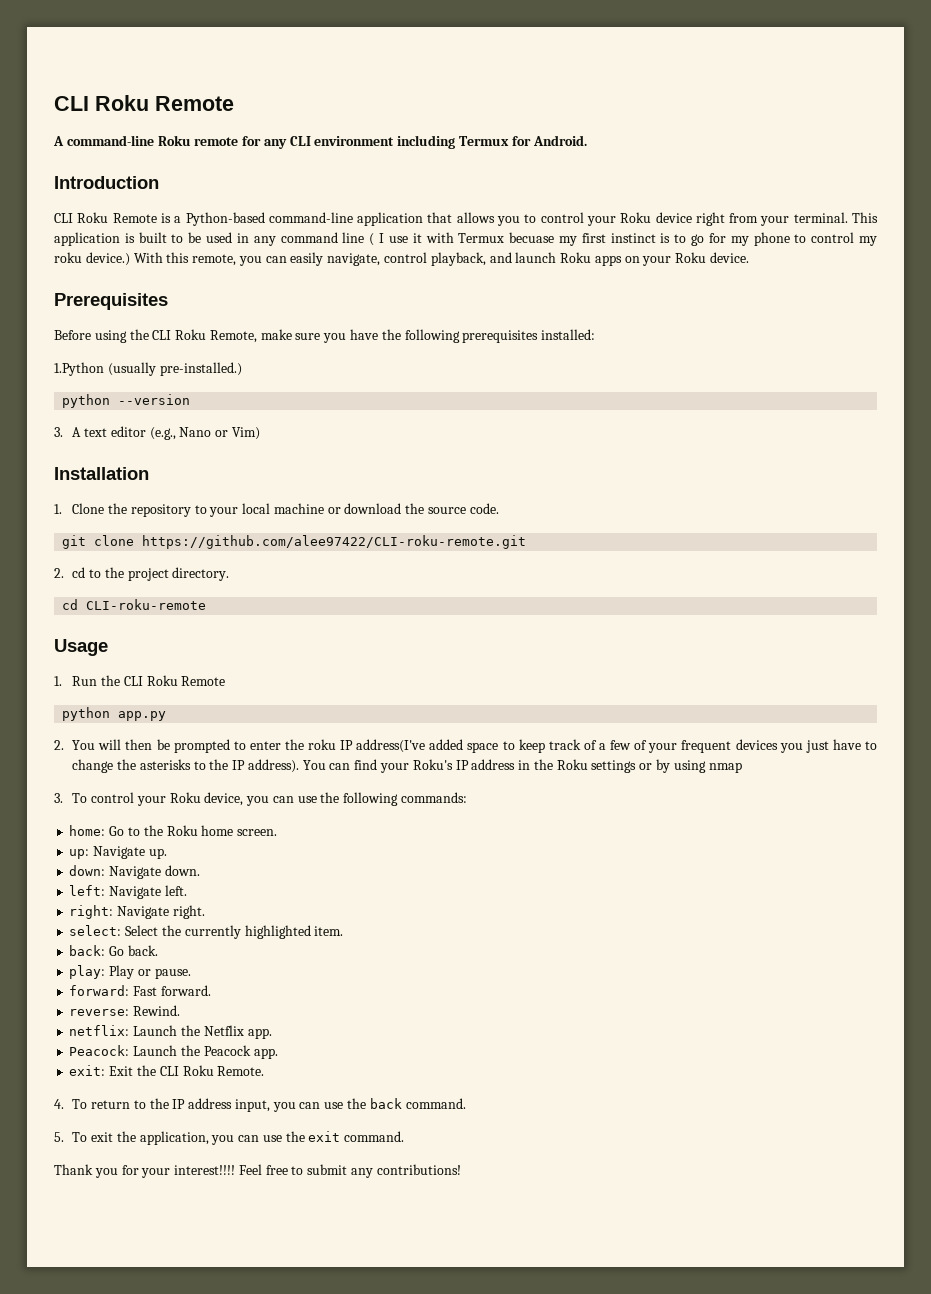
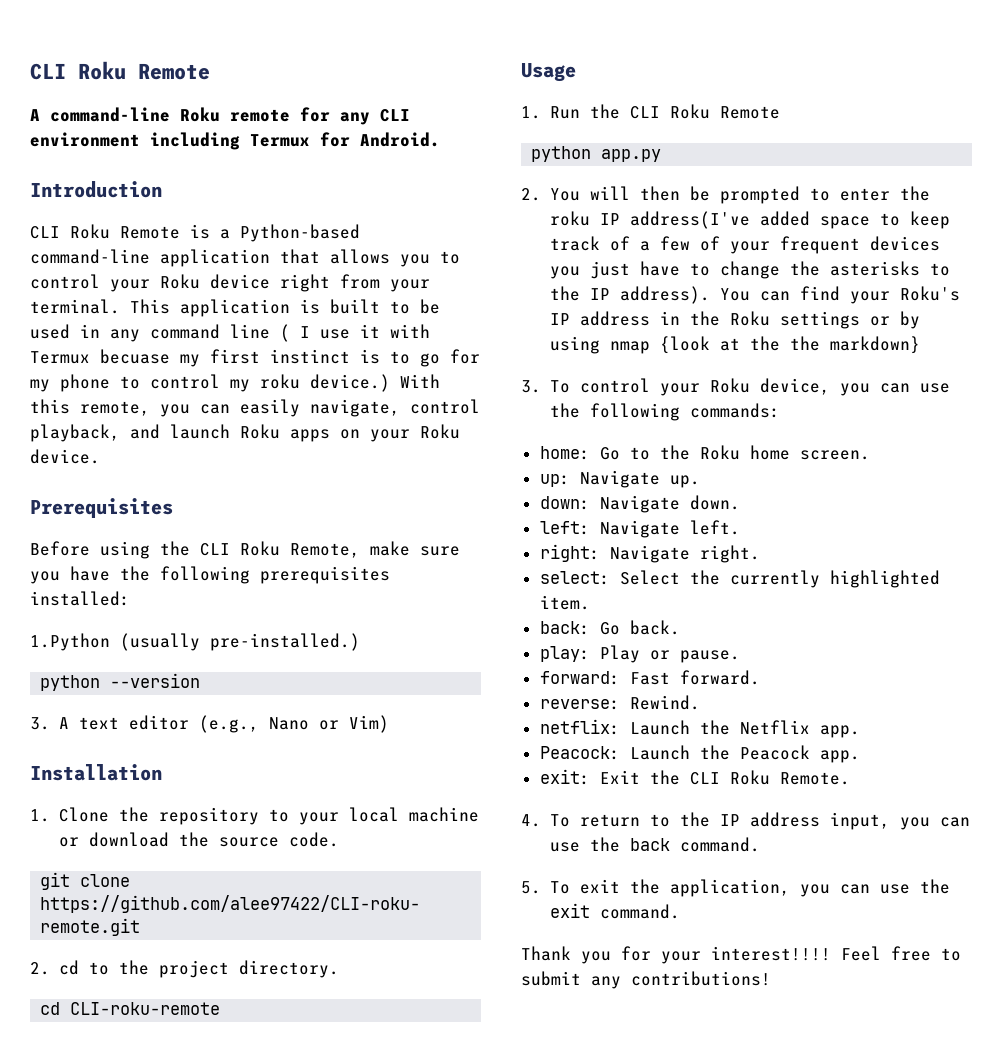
- You can find your Roku's IP address in the Roku settings or by using nmap
+ You can find your Roku's IP address in the Roku settings or by using nmap {look at the the markdown}

